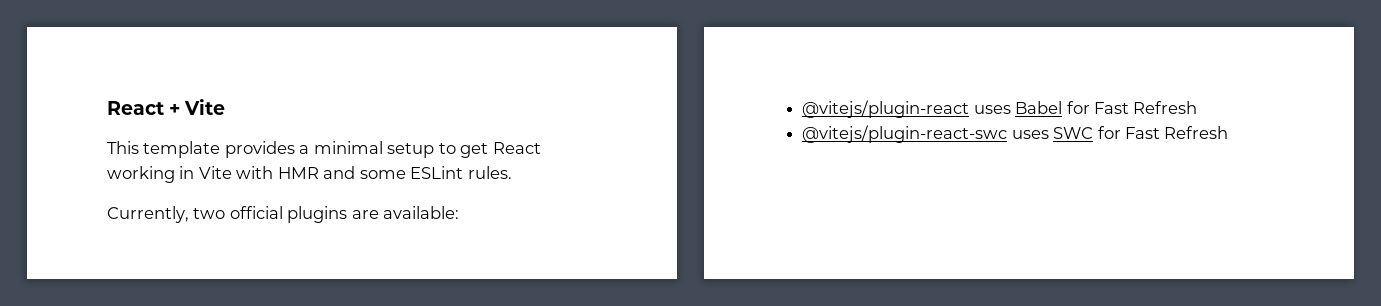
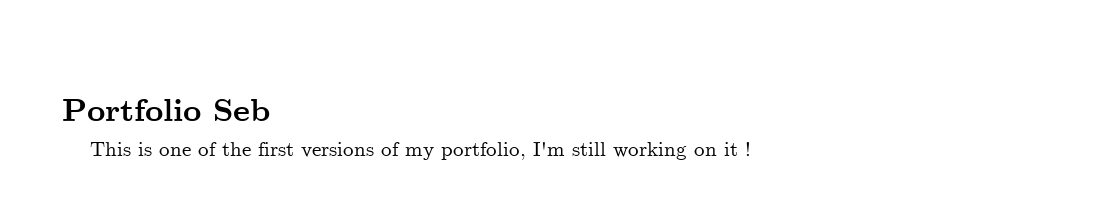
- React + Vite
- This template provides a minimal setup to get React working in Vite with HMR and some ESLint rules.
- Currently, two official plugins are available:
- @vitejs/plugin-react uses Babel for Fast Refresh
- @vitejs/plugin-react-swc uses SWC for Fast Refresh
+ Portfolio Seb
+ This is one of the first versions of my portfolio, I'm still working on it !

